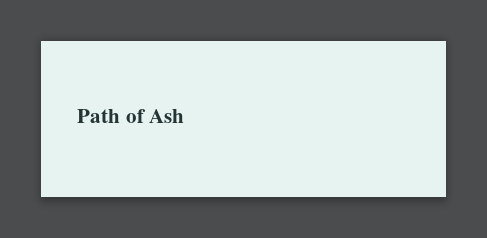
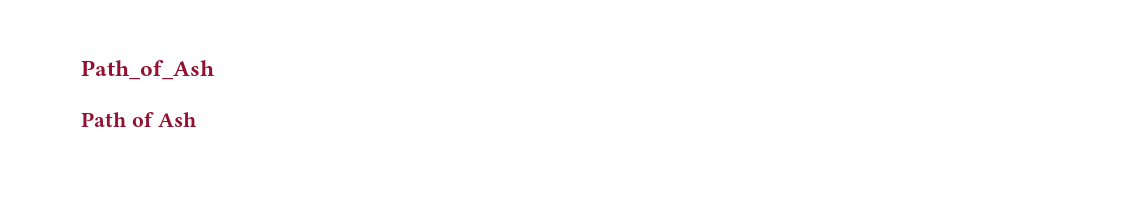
+ Path_of_Ash

